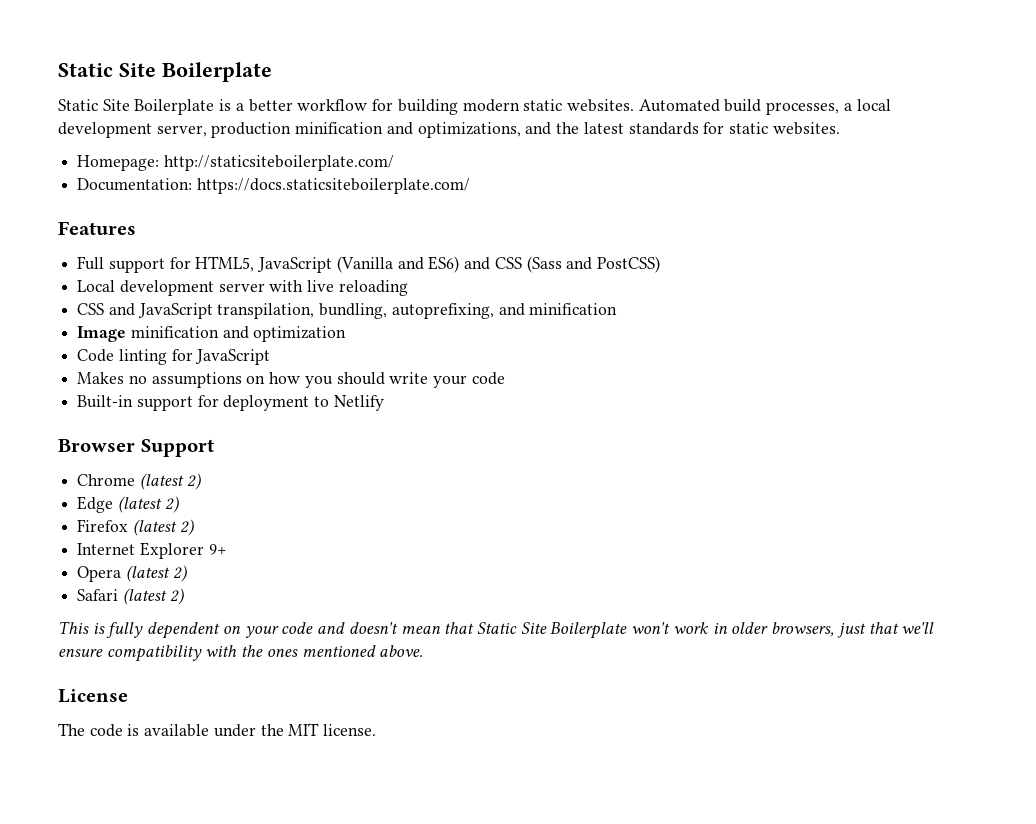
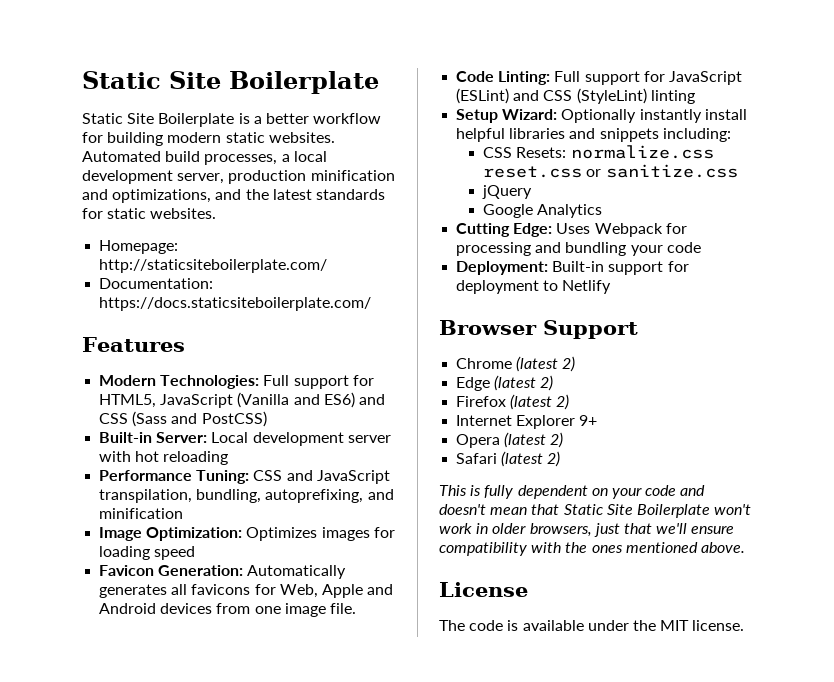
- Full support for HTML5, JavaScript (Vanilla and ES6) and CSS (Sass and PostCSS)
+ Modern Technologies: Full support for HTML5, JavaScript (Vanilla and ES6) and CSS (Sass and PostCSS)
- Local development server with live reloading
+ Built-in Server: Local development server with hot reloading
- CSS and JavaScript transpilation, bundling, autoprefixing, and minification
+ Performance Tuning: CSS and JavaScript transpilation, bundling, autoprefixing, and minification
- Image minification and optimization
- Code linting for JavaScript
- Makes no assumptions on how you should write your code
+ Image Optimization: Optimizes images for loading speed
+ Favicon Generation: Automatically generates all favicons for Web, Apple and Android devices from one image file.
+ Code Linting: Full support for JavaScript (ESLint) and CSS (StyleLint) linting
+ Setup Wizard: Optionally instantly install helpful libraries and snippets including:
+ CSS Resets: normalize.css reset.css or sanitize.css
+ jQuery
+ Google Analytics
+ Cutting Edge: Uses Webpack for processing and bundling your code
- Built-in support for deployment to Netlify
+ Deployment: Built-in support for deployment to Netlify

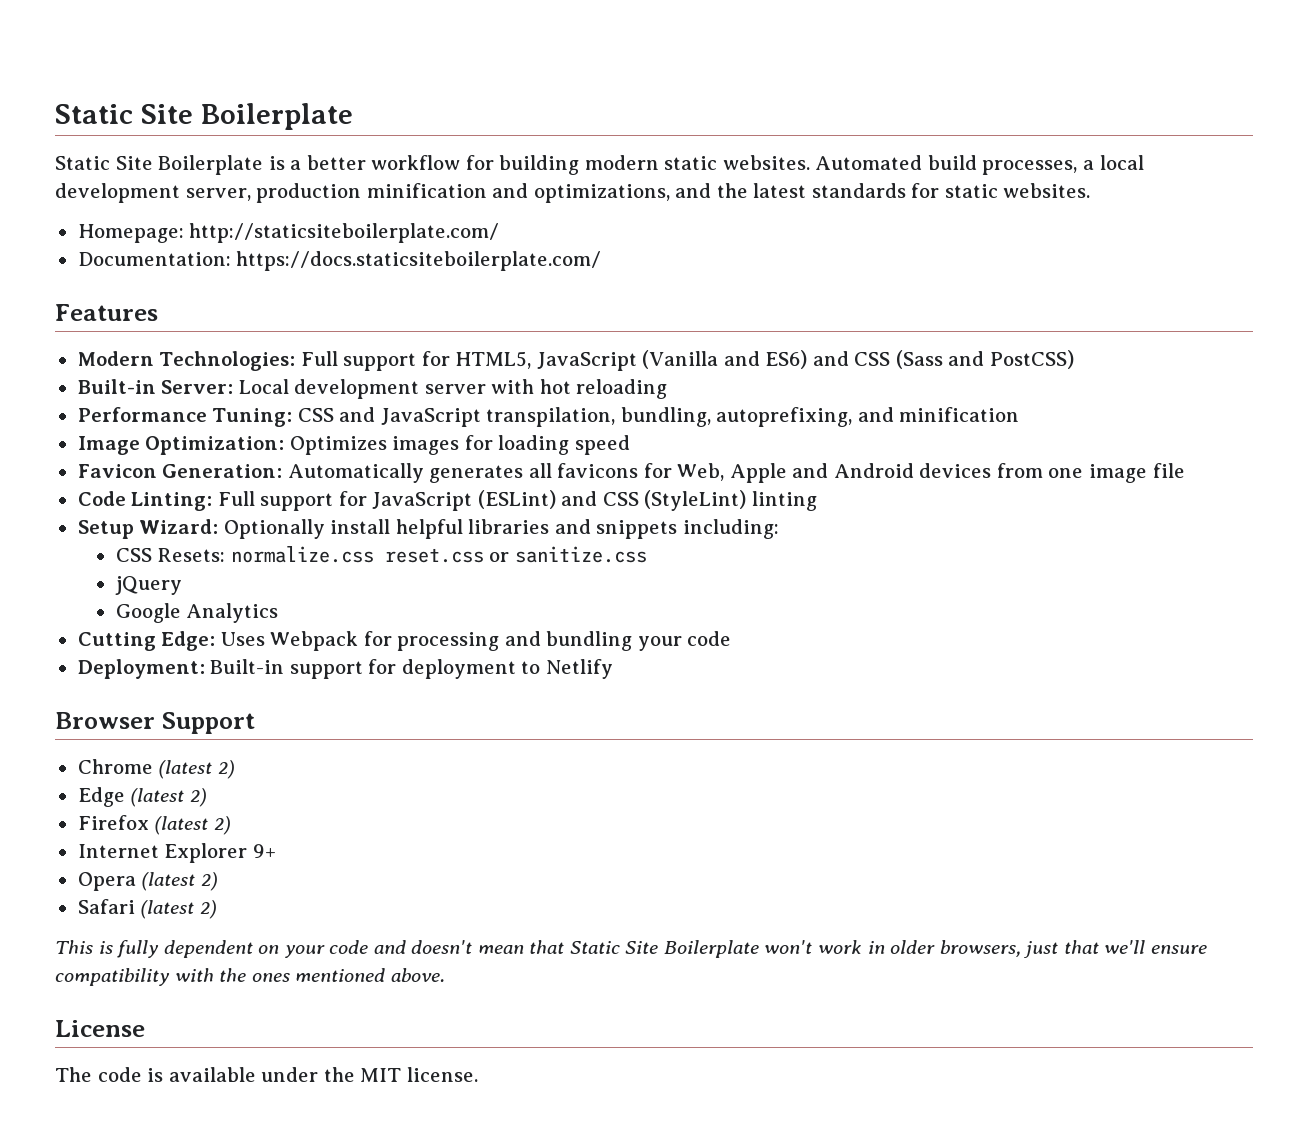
- Favicon Generation: Automatically generates all favicons for Web, Apple and Android devices from one image file.
+ Favicon Generation: Automatically generates all favicons for Web, Apple and Android devices from one image file
- Setup Wizard: Optionally instantly install helpful libraries and snippets including:
+ Setup Wizard: Optionally install helpful libraries and snippets including:

